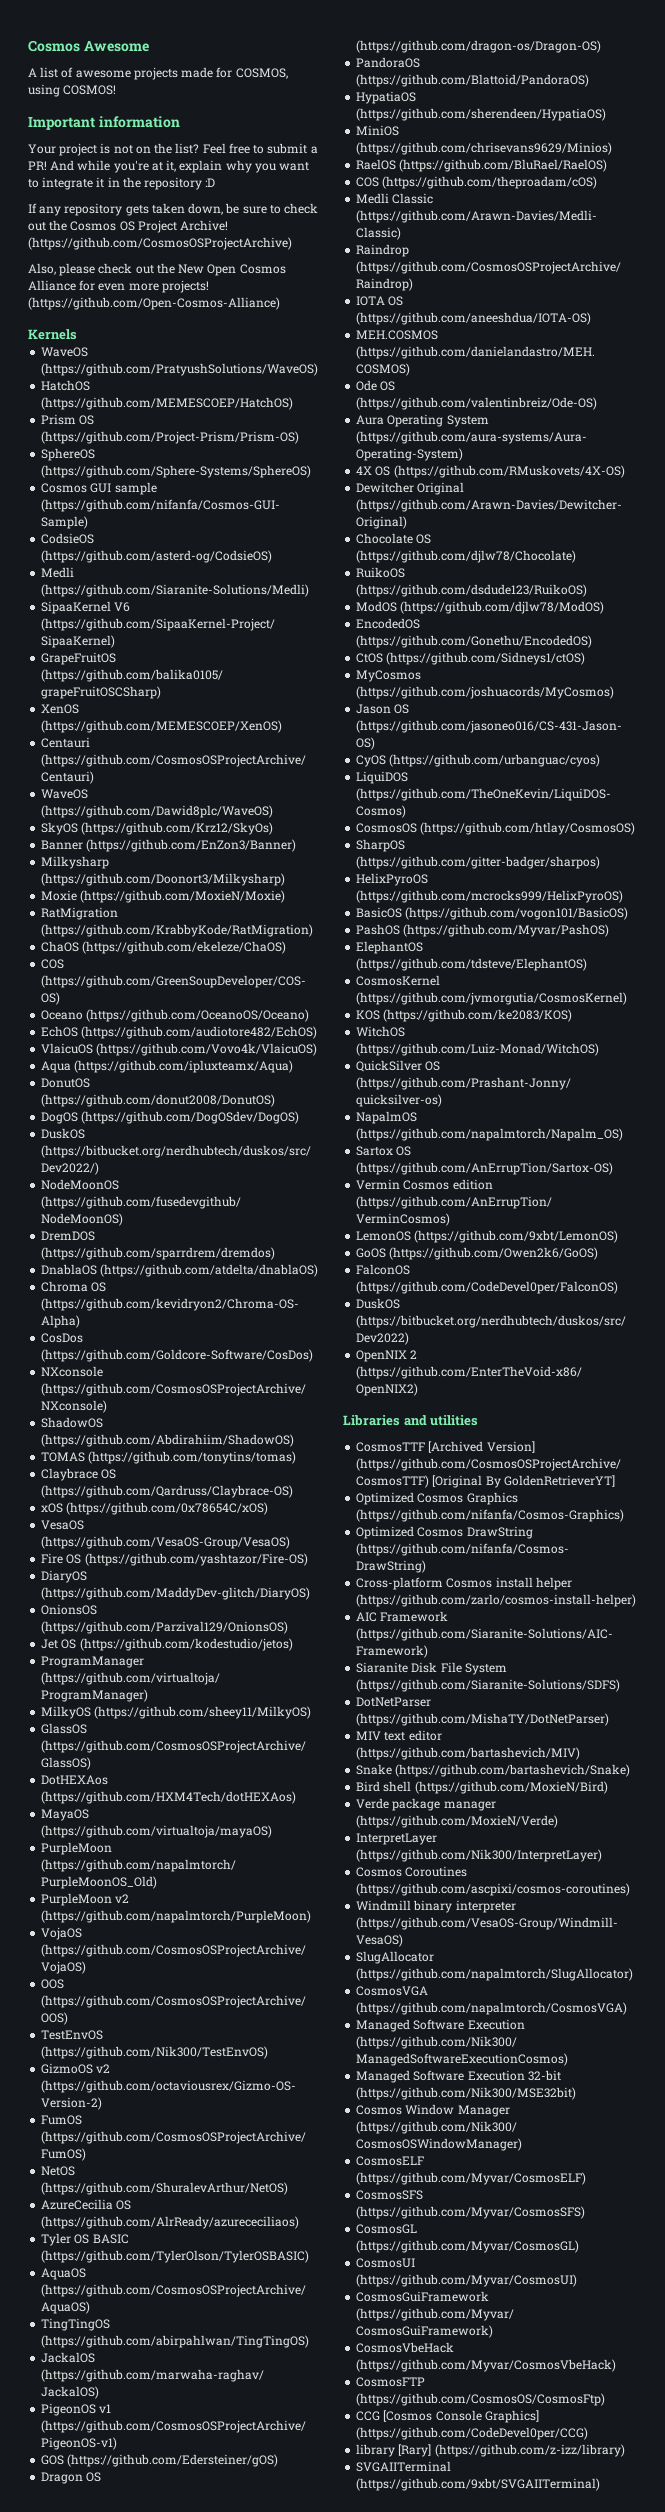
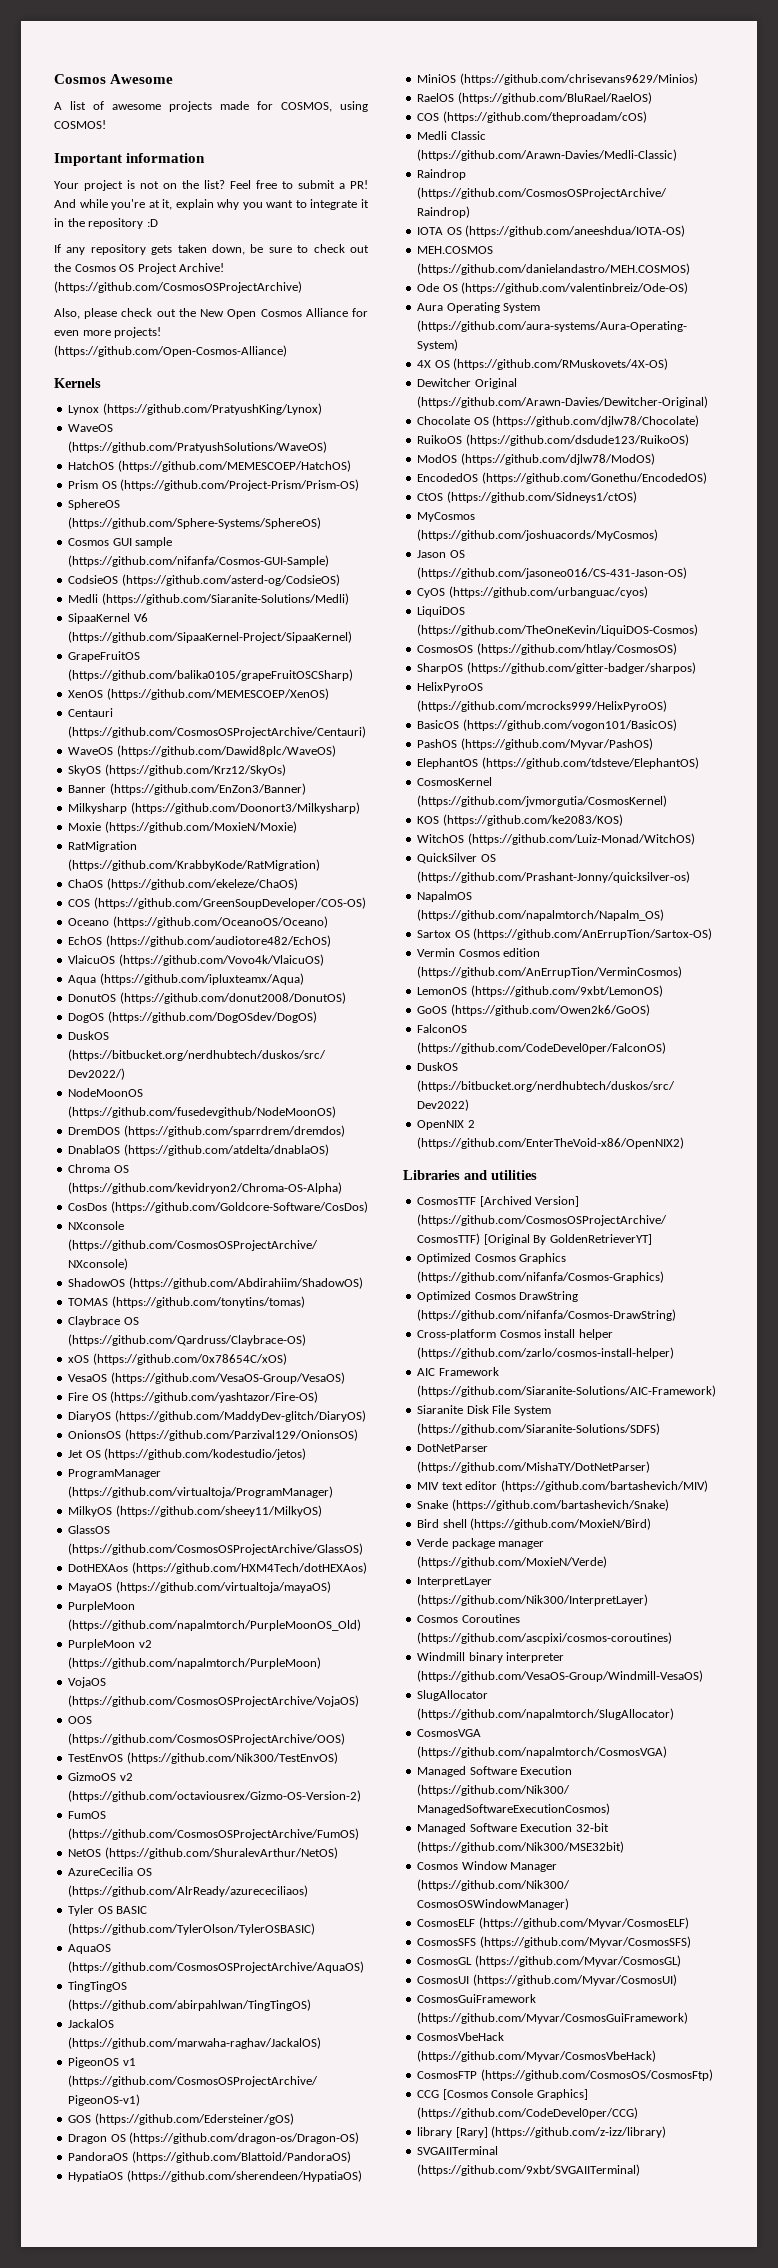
+ Lynox (https://github.com/PratyushKing/Lynox)

